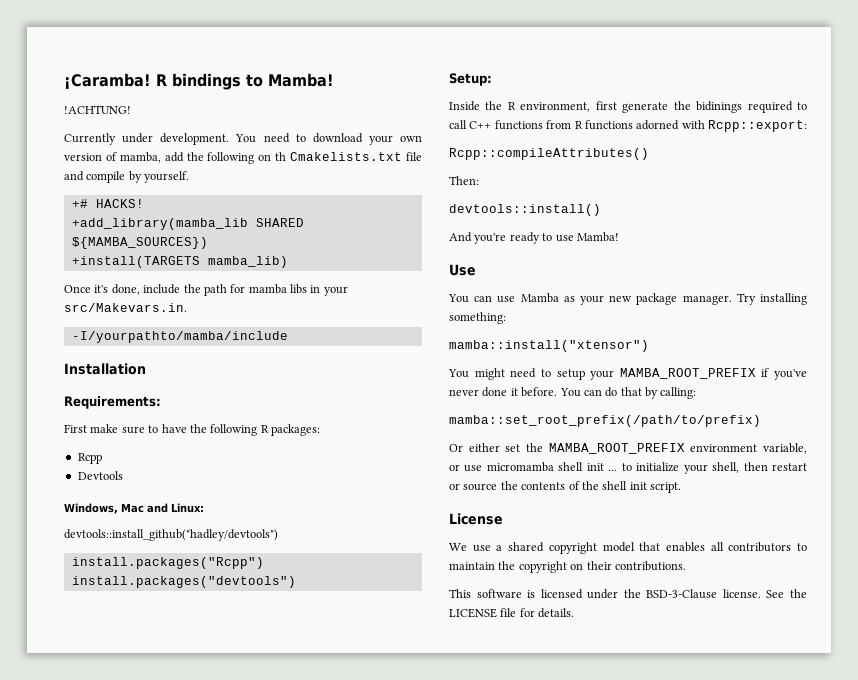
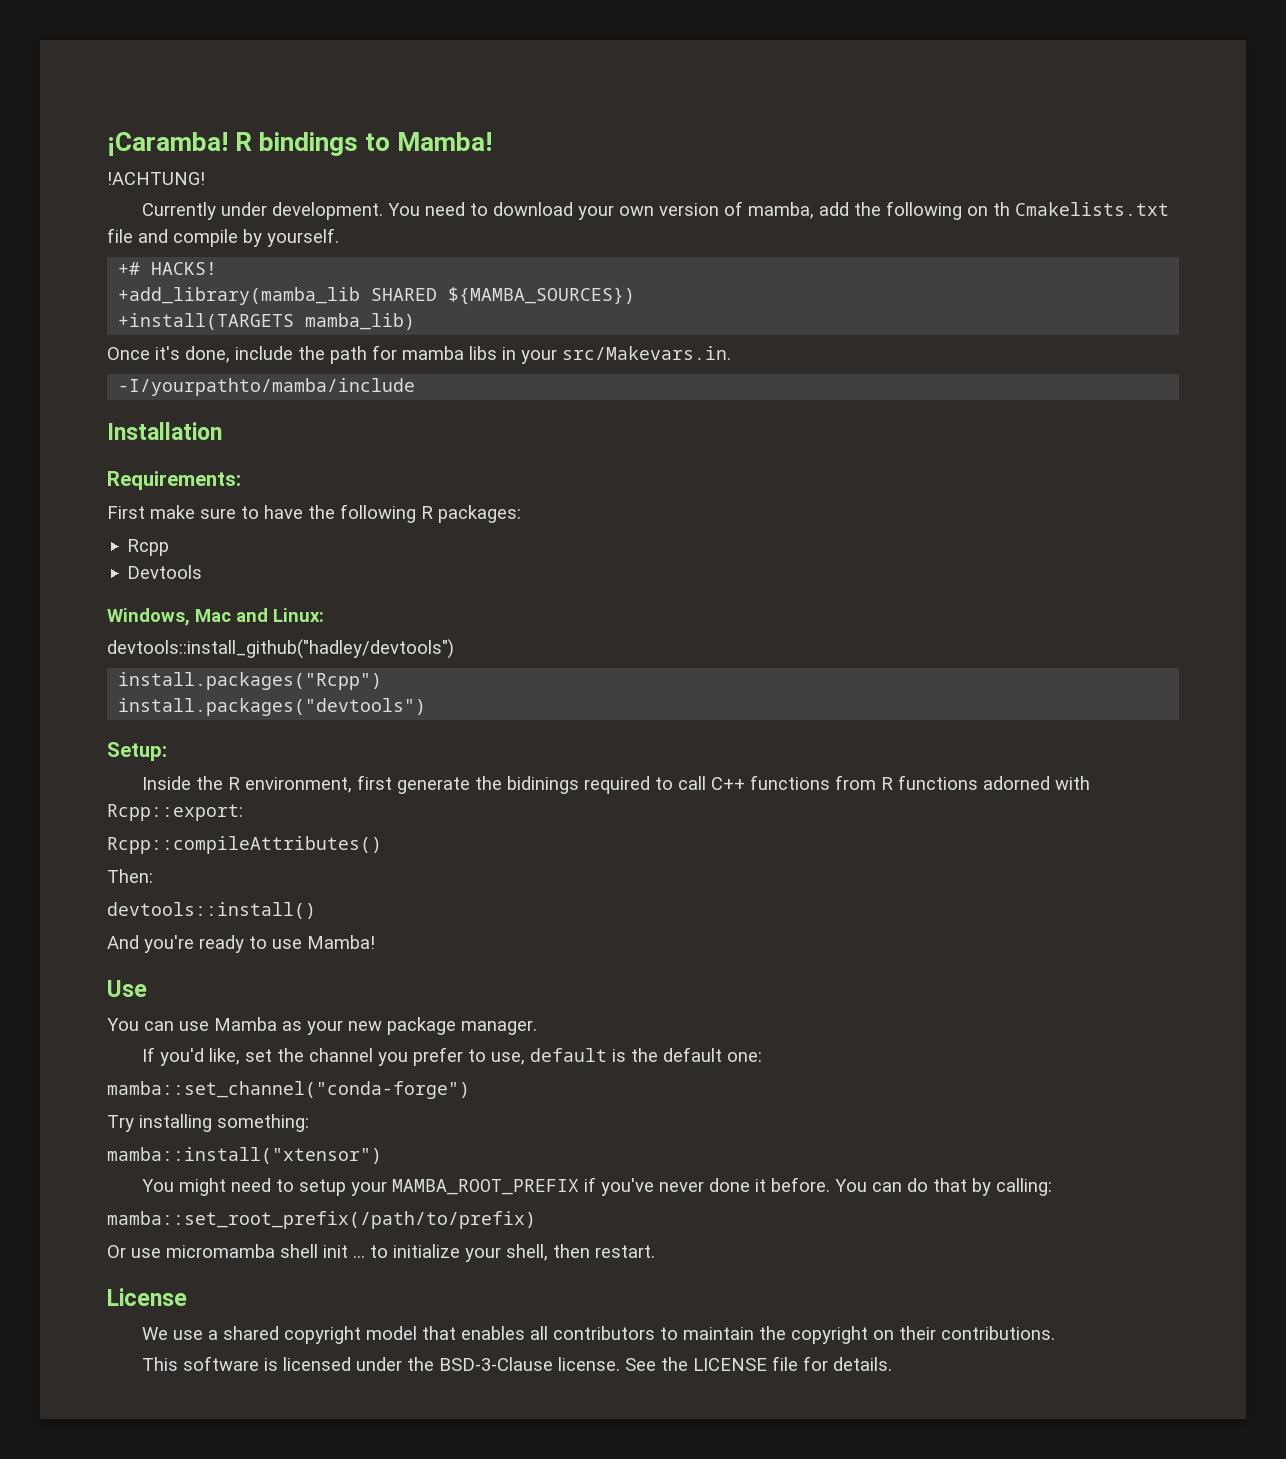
- You can use Mamba as your new package manager. Try installing something:
+ You can use Mamba as your new package manager.
+ If you'd like, set the channel you prefer to use, default is the default one:
+ mamba::set_channel("conda-forge")
+ Try installing something:
- Or either set the MAMBA_ROOT_PREFIX environment variable, or use micromamba shell init ... to initialize your shell, then restart or source the contents of the shell init script.
+ Or use micromamba shell init ... to initialize your shell, then restart.

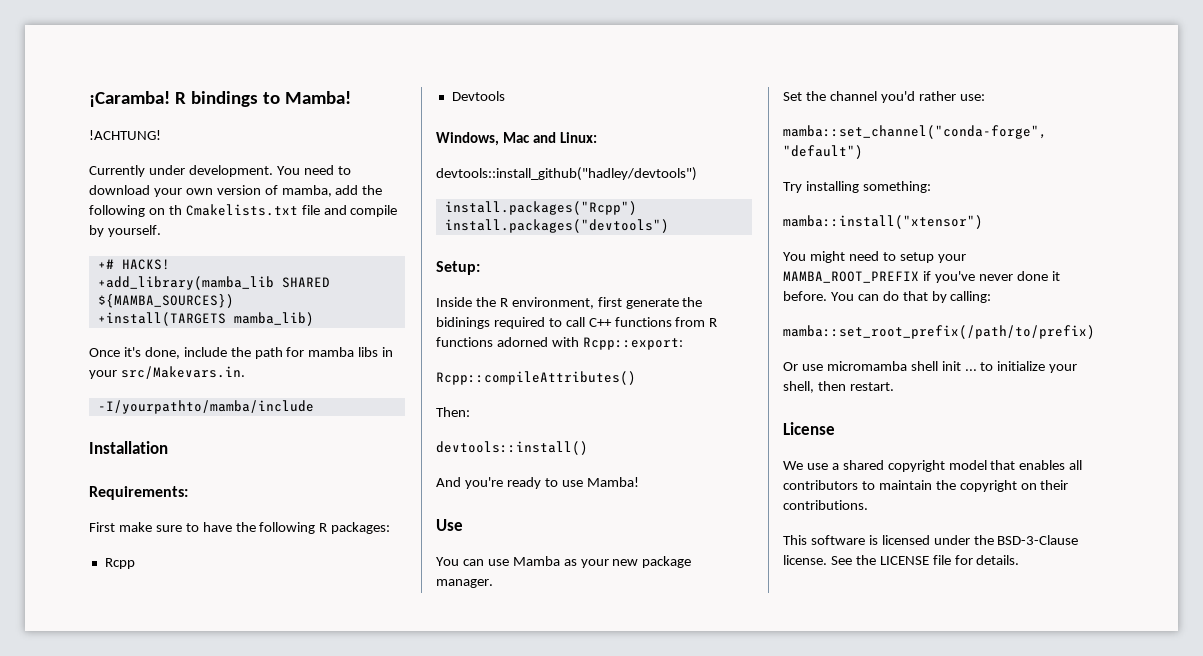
- If you'd like, set the channel you prefer to use, default is the default one:
- mamba::set_channel("conda-forge")
+ Set the channel you'd rather use:
+ mamba::set_channel("conda-forge", "default")

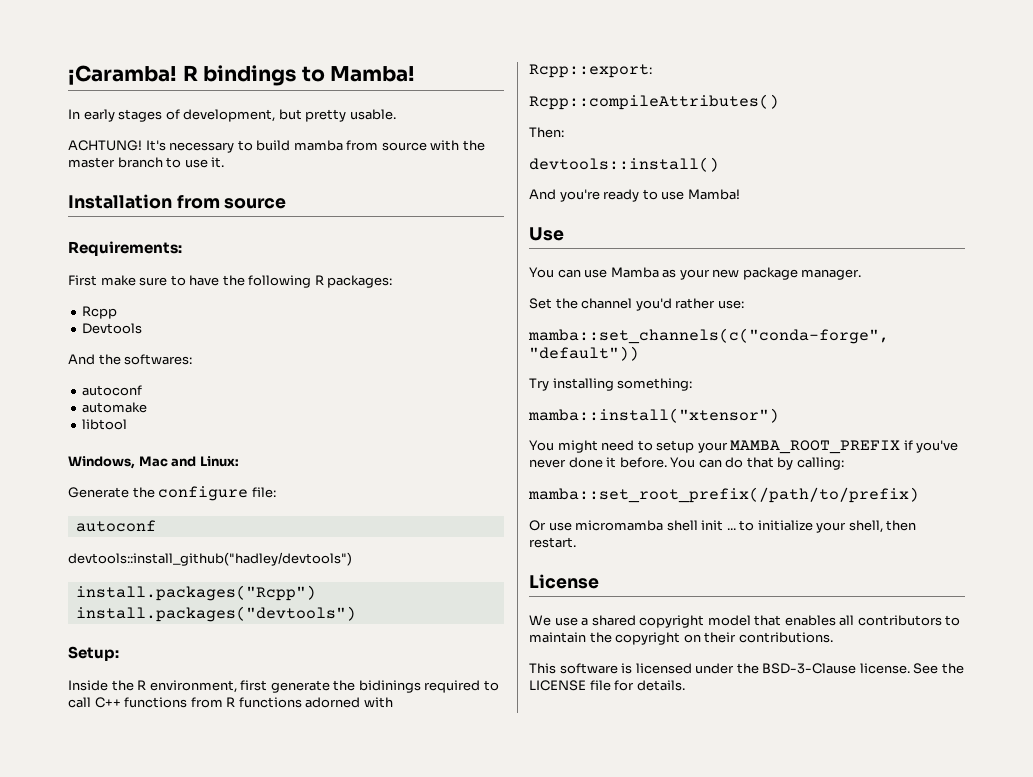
- !ACHTUNG!
- Currently under development. You need to download your own version of mamba, add the following on th Cmakelists.txt file and compile by yourself.
- +# HACKS!
- +add_library(mamba_lib SHARED ${MAMBA_SOURCES})
- +install(TARGETS mamba_lib)
- Once it's done, include the path for mamba libs in your src/Makevars.in.
- -I/yourpathto/mamba/include
+ In early stages of development, but pretty usable.
+ ACHTUNG! It's necessary to build mamba from source with the master branch to use it.
- Installation
+ Installation from source
+ And the softwares:
+ autoconf
+ automake
+ libtool
+ Generate the configure file:
+ autoconf
- mamba::set_channel("conda-forge", "default")
+ mamba::set_channels(c("conda-forge", "default"))

